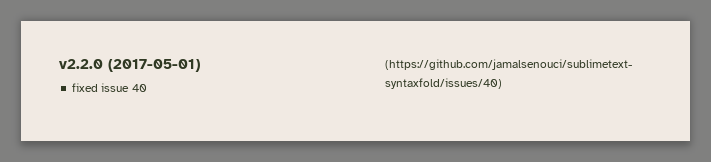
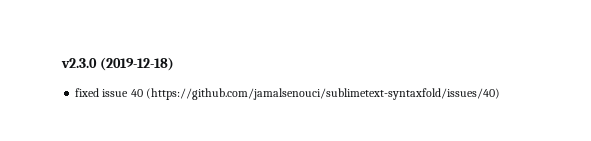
- v2.2.0 (2017-05-01)
+ v2.3.0 (2019-12-18)

